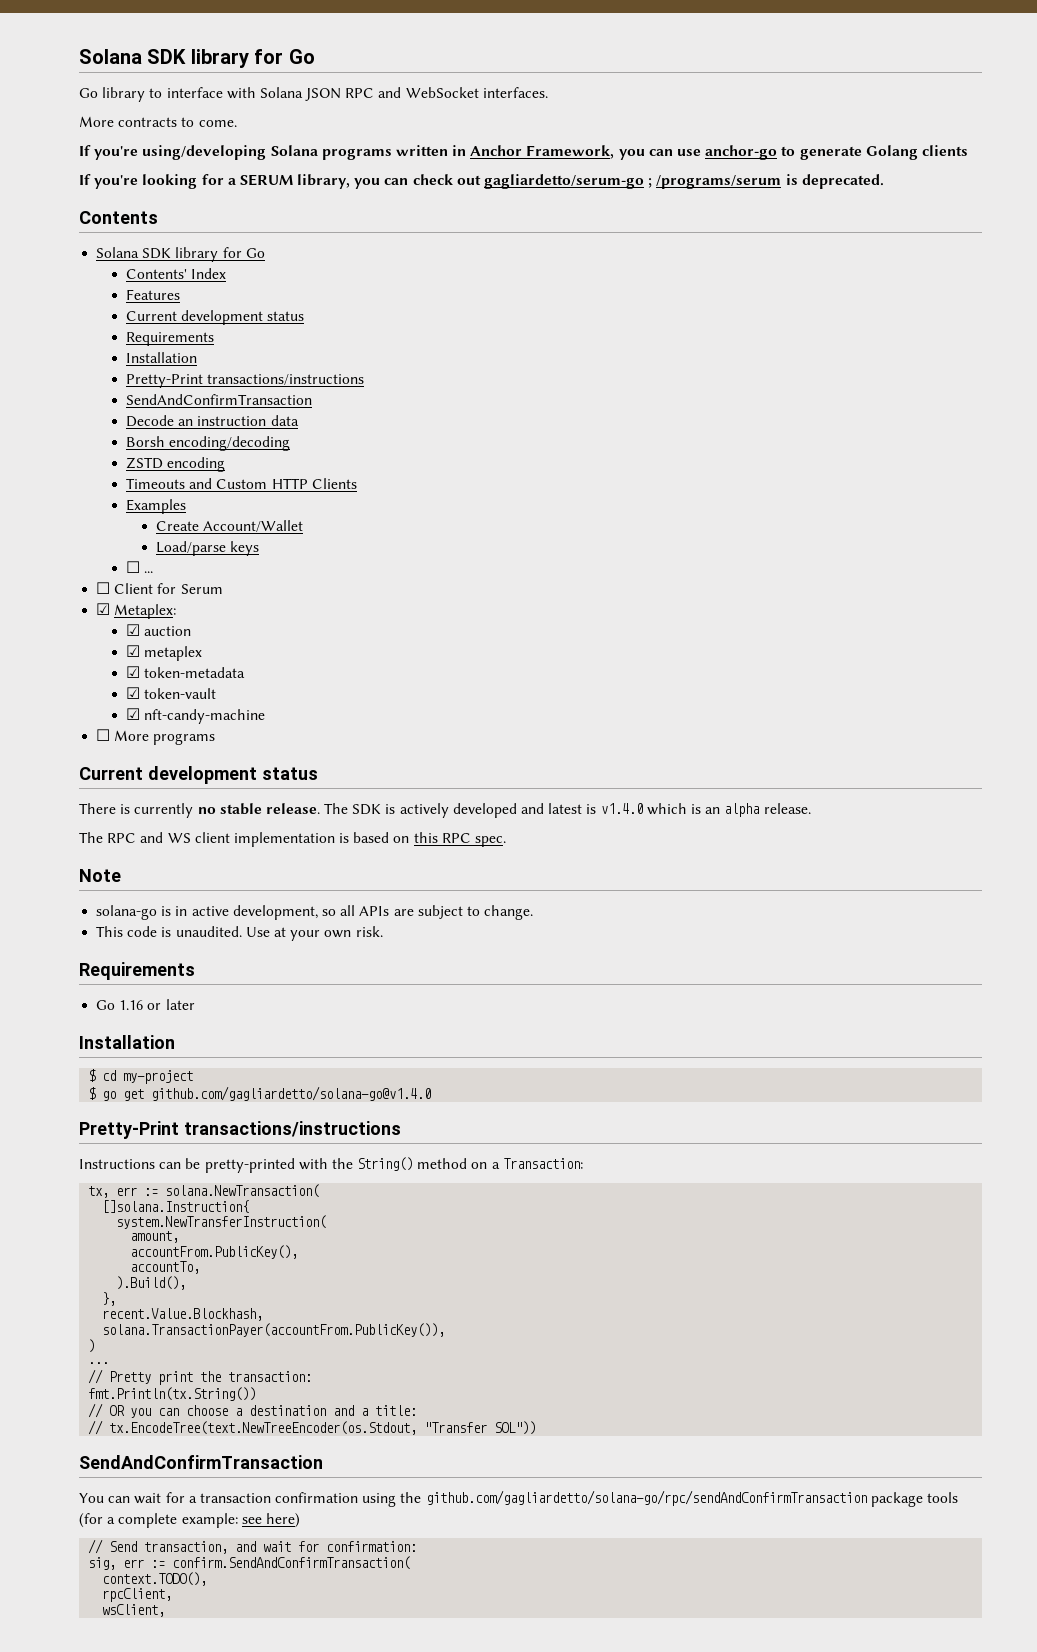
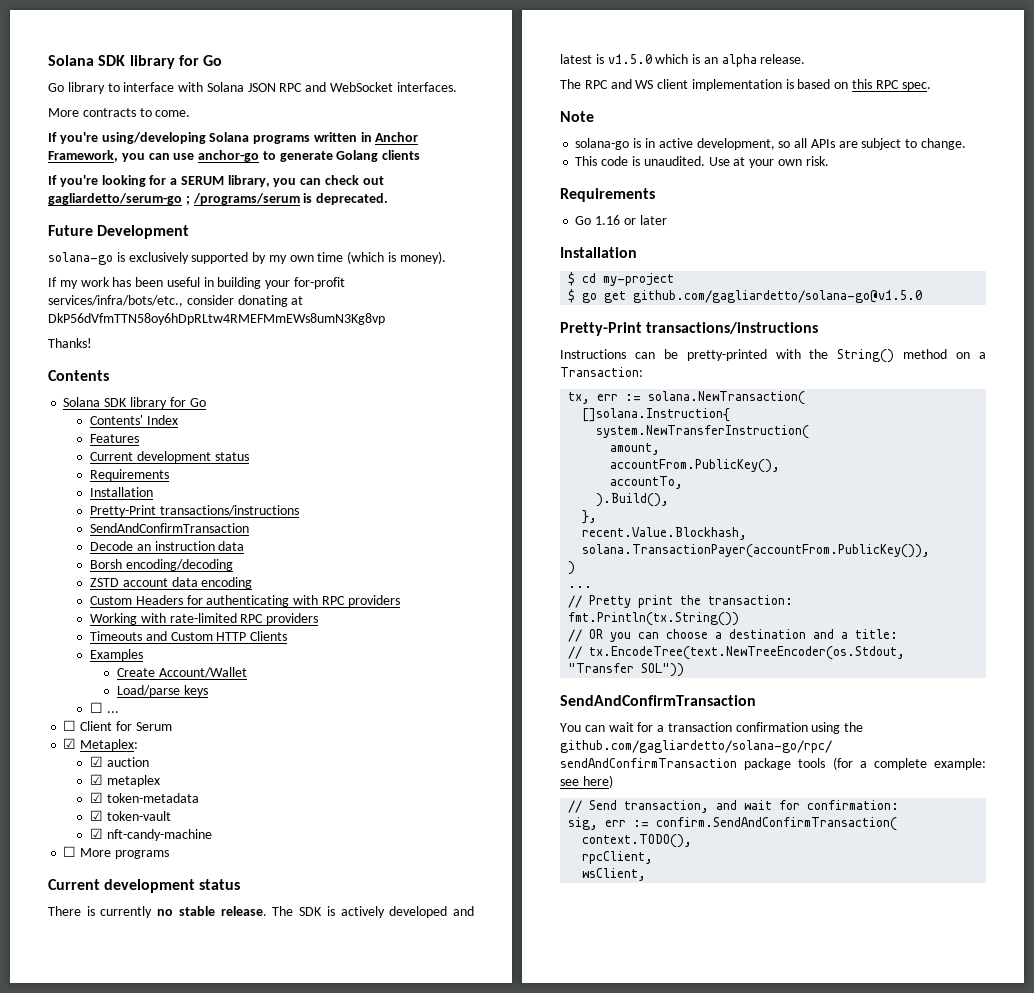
+ Future Development
+ solana-go is exclusively supported by my own time (which is money).
+ If my work has been useful in building your for-profit services/infra/bots/etc., consider donating at DkP56dVfmTTN58oy6hDpRLtw4RMEFMmEWs8umN3Kg8vp
+ Thanks!
- ZSTD encoding
+ ZSTD account data encoding
+ Custom Headers for authenticating with RPC providers
+ Working with rate-limited RPC providers
- The SDK is actively developed and latest is v1.4.0 which is an alpha release.
+ The SDK is actively developed and latest is v1.5.0 which is an alpha release.
- $ go get github.com/gagliardetto/solana-go@v1.4.0
+ $ go get github.com/gagliardetto/solana-go@v1.5.0

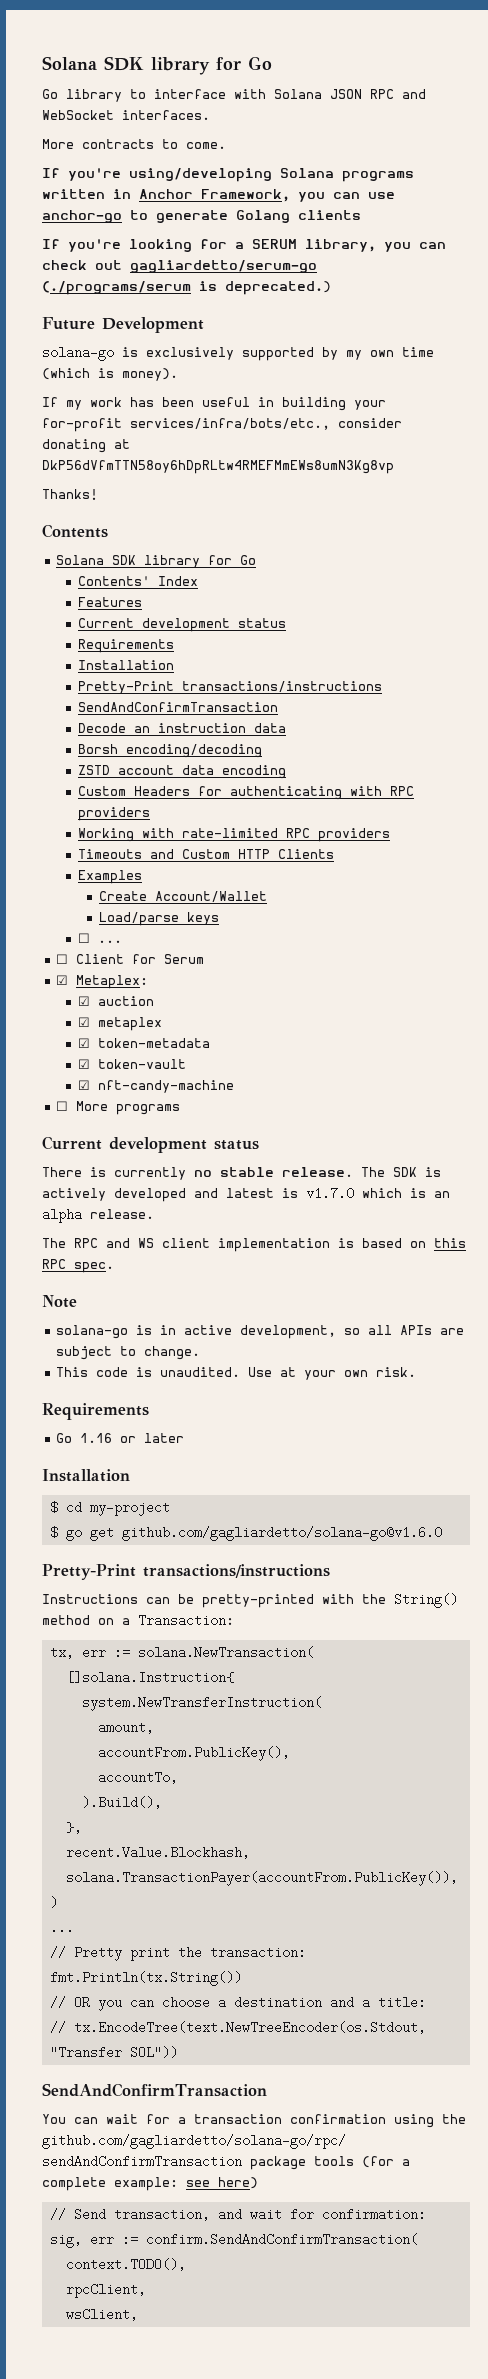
- If you're looking for a SERUM library, you can check out gagliardetto/serum-go ; /programs/serum is deprecated.
+ If you're looking for a SERUM library, you can check out gagliardetto/serum-go (./programs/serum is deprecated.)
- The SDK is actively developed and latest is v1.5.0 which is an alpha release.
+ The SDK is actively developed and latest is v1.7.0 which is an alpha release.
- $ go get github.com/gagliardetto/solana-go@v1.5.0
+ $ go get github.com/gagliardetto/solana-go@v1.6.0

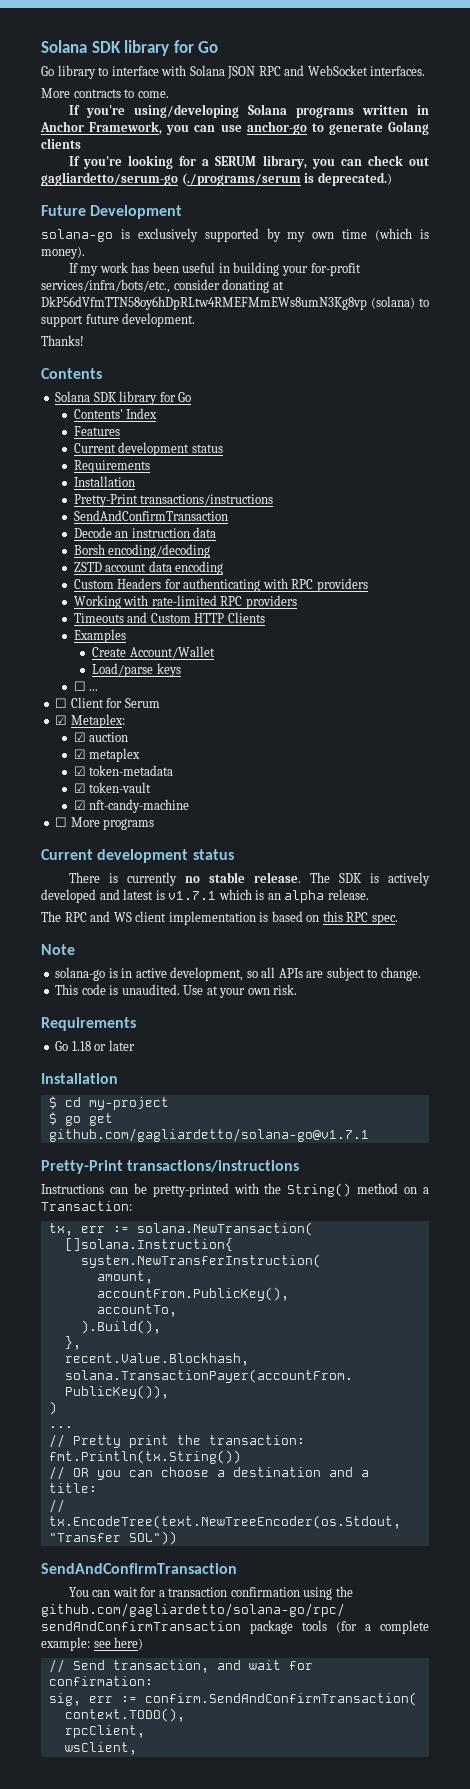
- If my work has been useful in building your for-profit services/infra/bots/etc., consider donating at DkP56dVfmTTN58oy6hDpRLtw4RMEFMmEWs8umN3Kg8vp
+ If my work has been useful in building your for-profit services/infra/bots/etc., consider donating at DkP56dVfmTTN58oy6hDpRLtw4RMEFMmEWs8umN3Kg8vp (solana) to support future development.
- The SDK is actively developed and latest is v1.7.0 which is an alpha release.
+ The SDK is actively developed and latest is v1.7.1 which is an alpha release.
- Go 1.16 or later
+ Go 1.18 or later
- $ go get github.com/gagliardetto/solana-go@v1.6.0
+ $ go get github.com/gagliardetto/solana-go@v1.7.1

